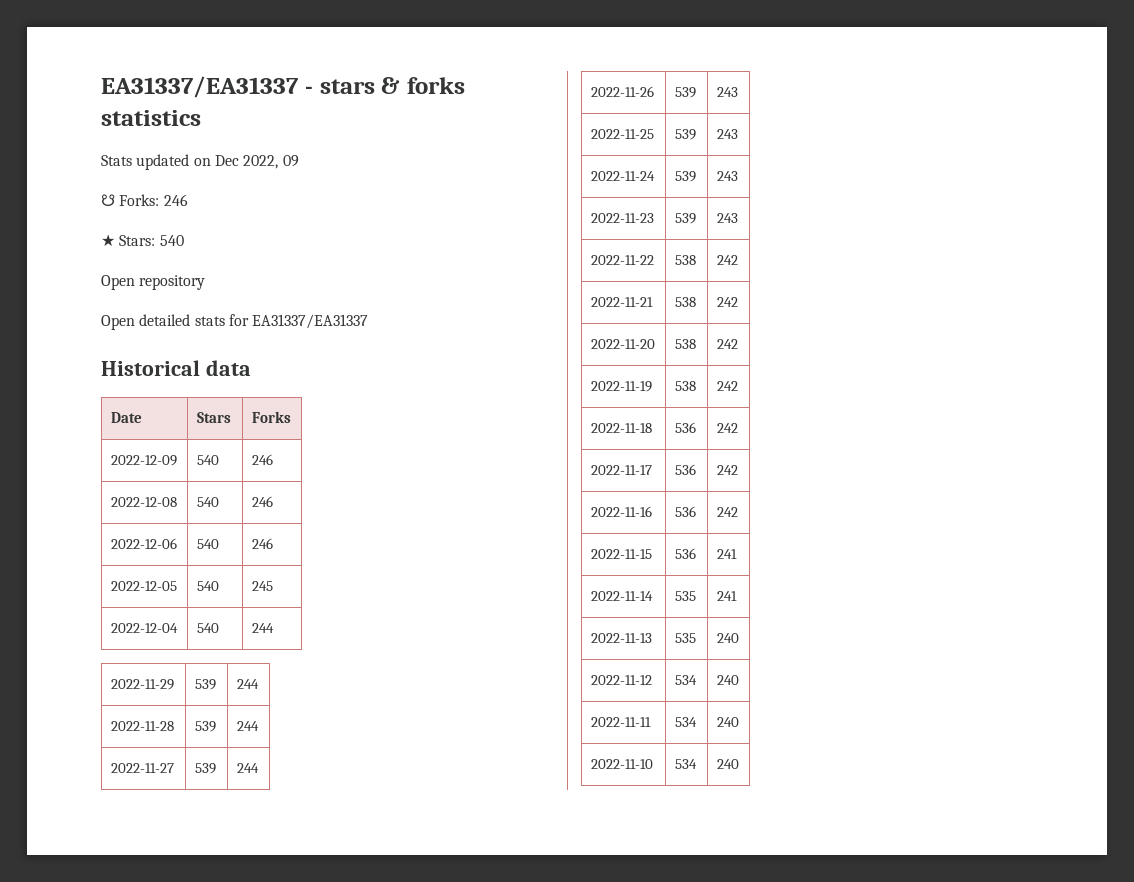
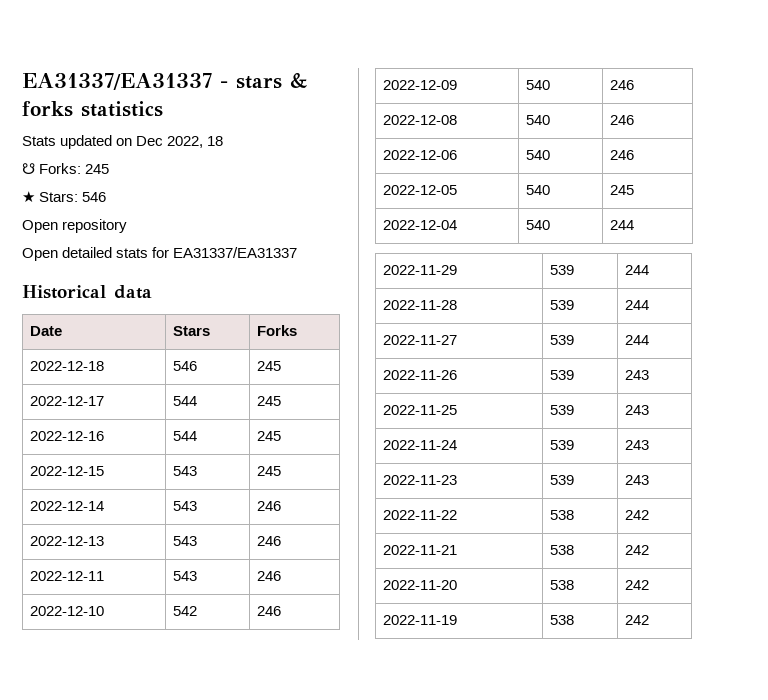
- Stats updated on Dec 2022, 09
+ Stats updated on Dec 2022, 18
- ☋ Forks: 246
+ ☋ Forks: 245
- ★ Stars: 540
+ ★ Stars: 546
+ 2022-12-18 | 546 | 245
+ 2022-12-17 | 544 | 245
+ 2022-12-16 | 544 | 245
+ 2022-12-15 | 543 | 245
+ 2022-12-14 | 543 | 246
+ 2022-12-13 | 543 | 246
+ 2022-12-11 | 543 | 246
+ 2022-12-10 | 542 | 246
- 2022-11-18 | 536 | 242
- 2022-11-17 | 536 | 242
- 2022-11-16 | 536 | 242
- 2022-11-15 | 536 | 241
- 2022-11-14 | 535 | 241
- 2022-11-13 | 535 | 240
- 2022-11-12 | 534 | 240
- 2022-11-11 | 534 | 240
- 2022-11-10 | 534 | 240

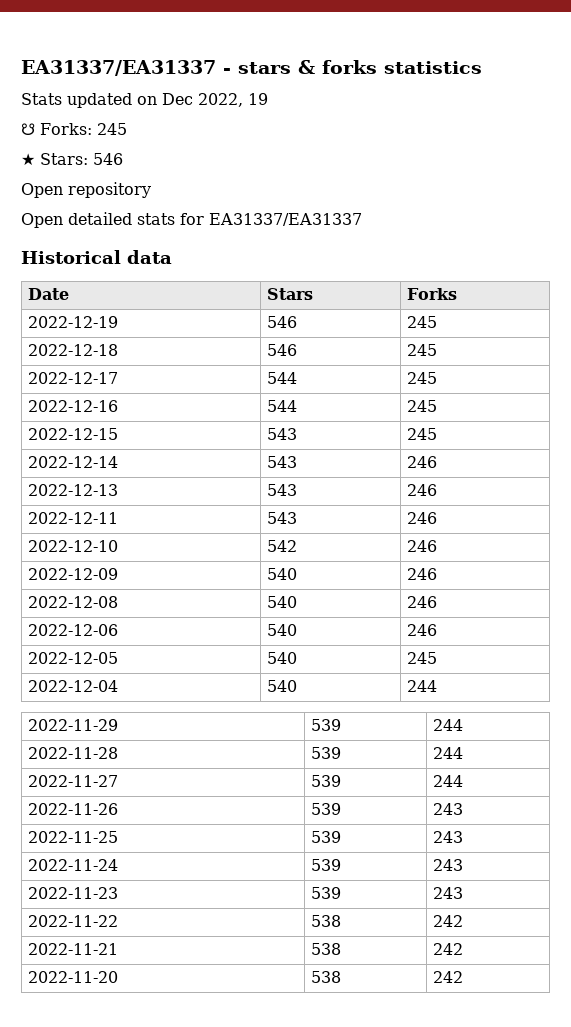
- Stats updated on Dec 2022, 18
+ Stats updated on Dec 2022, 19
+ 2022-12-19 | 546 | 245
- 2022-11-19 | 538 | 242

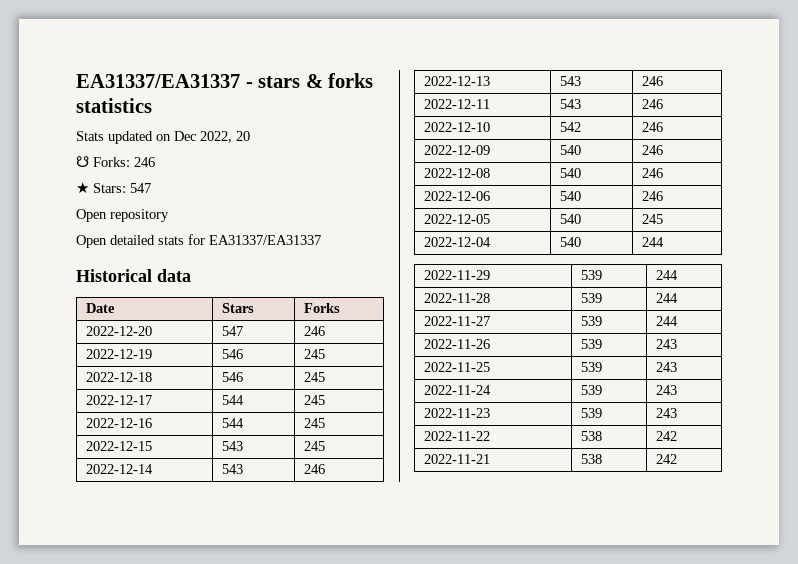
- Stats updated on Dec 2022, 19
+ Stats updated on Dec 2022, 20
- ☋ Forks: 245
+ ☋ Forks: 246
- ★ Stars: 546
+ ★ Stars: 547
+ 2022-12-20 | 547 | 246
- 2022-11-20 | 538 | 242

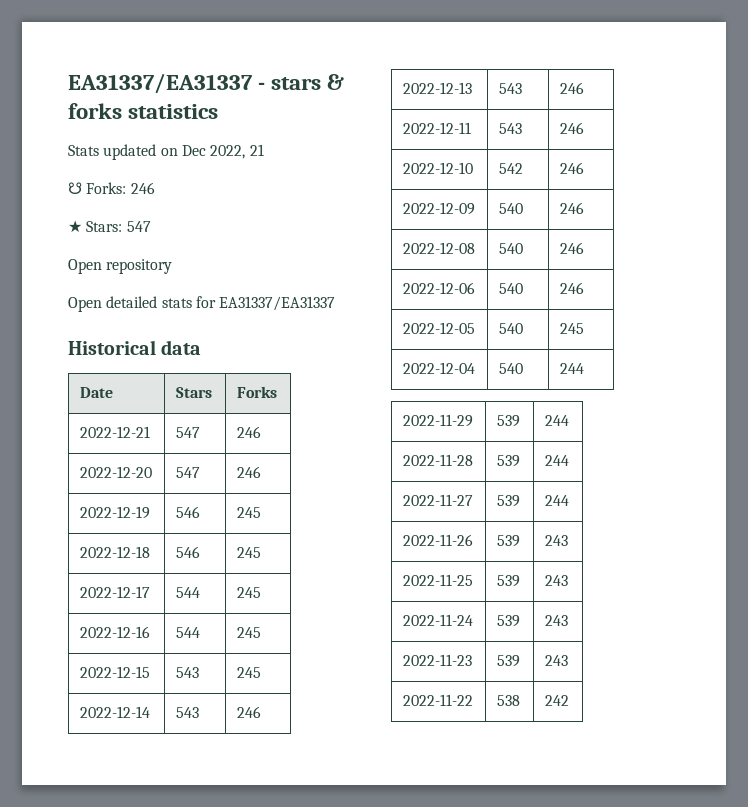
- Stats updated on Dec 2022, 20
+ Stats updated on Dec 2022, 21
+ 2022-12-21 | 547 | 246
- 2022-11-21 | 538 | 242

